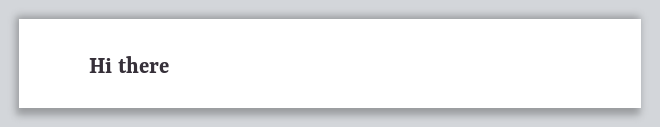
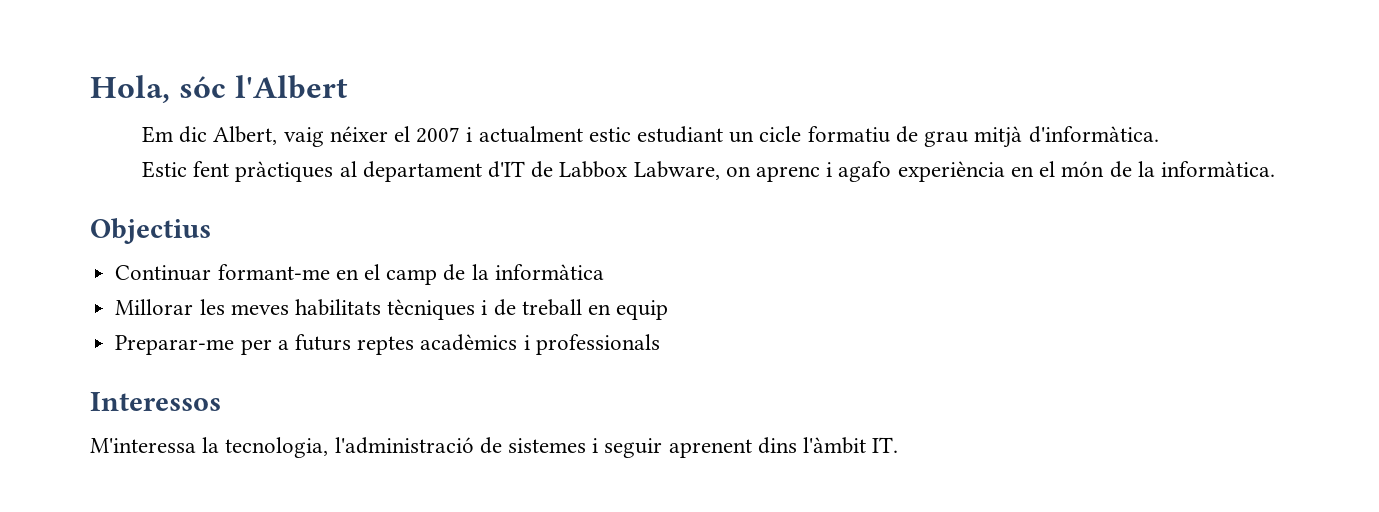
- Hi there
+ Hola, sóc l'Albert
+ Em dic Albert, vaig néixer el 2007 i actualment estic estudiant un cicle formatiu de grau mitjà d'informàtica.
+ Estic fent pràctiques al departament d'IT de Labbox Labware, on aprenc i agafo experiència en el món de la informàtica.
+ Objectius
+ Continuar formant-me en el camp de la informàtica
+ Millorar les meves habilitats tècniques i de treball en equip
+ Preparar-me per a futurs reptes acadèmics i professionals
+ Interessos
+ M'interessa la tecnologia, l'administració de sistemes i seguir aprenent dins l'àmbit IT.

